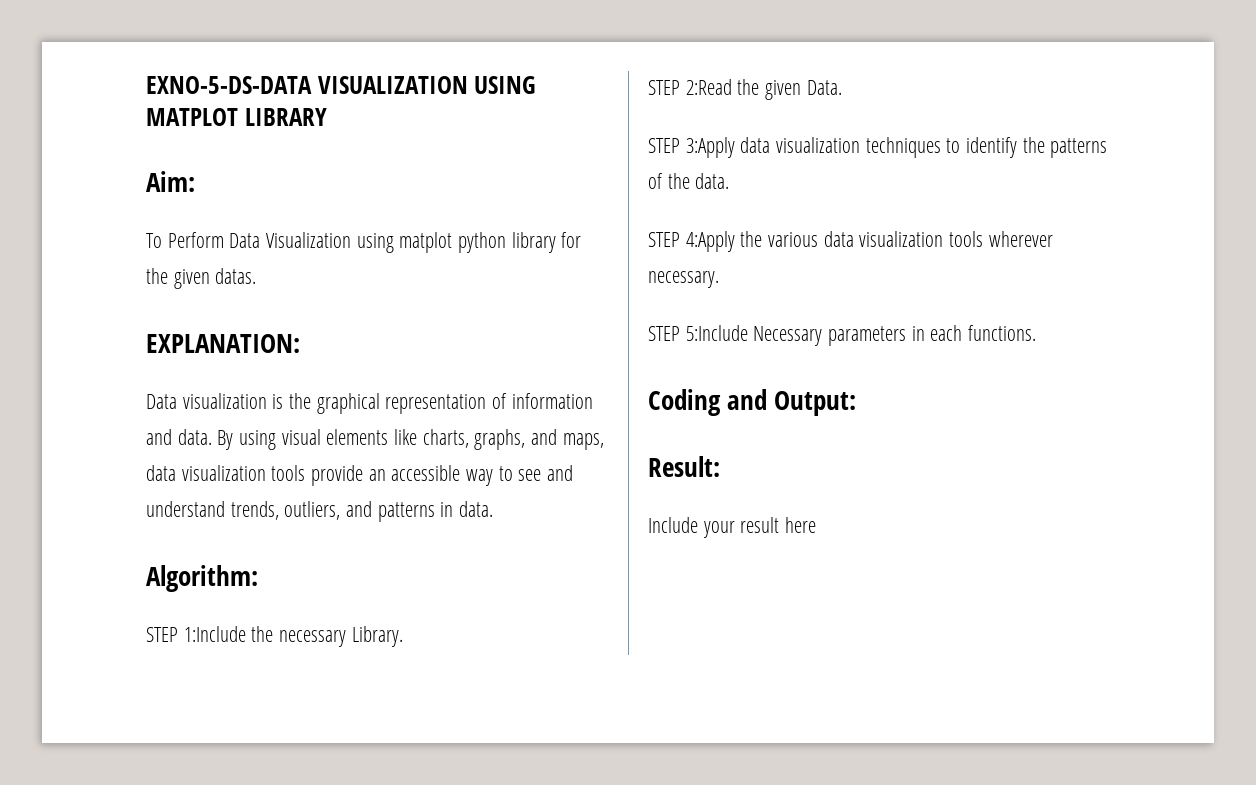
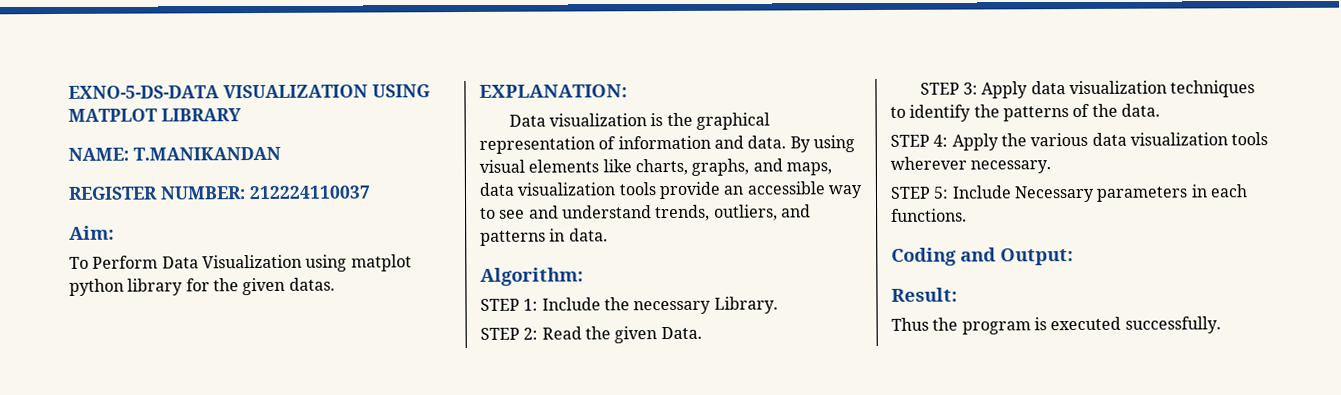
+ NAME: T.MANIKANDAN
+ REGISTER NUMBER: 212224110037
- STEP 1:Include the necessary Library.
+ STEP 1: Include the necessary Library.
- STEP 2:Read the given Data.
+ STEP 2: Read the given Data.
- STEP 3:Apply data visualization techniques to identify the patterns of the data.
+ STEP 3: Apply data visualization techniques to identify the patterns of the data.
- STEP 4:Apply the various data visualization tools wherever necessary.
+ STEP 4: Apply the various data visualization tools wherever necessary.
- STEP 5:Include Necessary parameters in each functions.
+ STEP 5: Include Necessary parameters in each functions.
- Include your result here
+ Thus the program is executed successfully.

